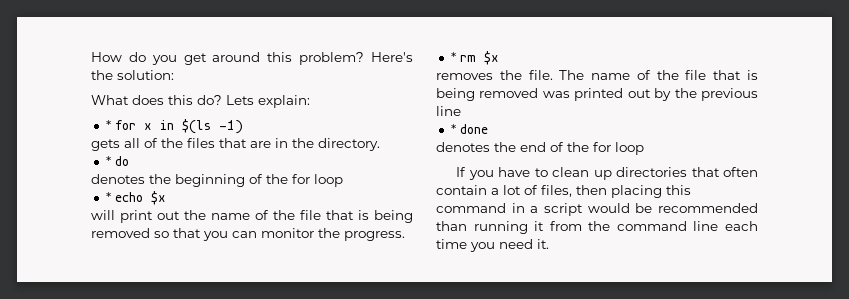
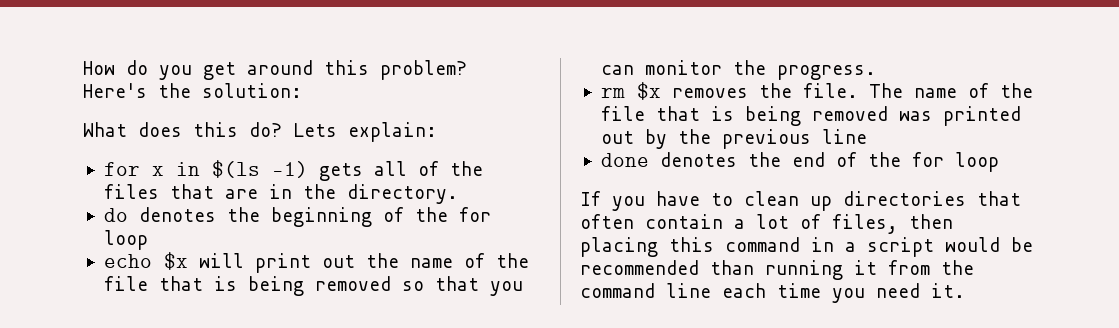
- * for x in $(ls -1)
- gets all of the files that are in the directory.
+ for x in $(ls -1) gets all of the files that are in the directory.
- * do
- denotes the beginning of the for loop
+ do denotes the beginning of the for loop
- * echo $x
- will print out the name of the file that is being removed so that you can monitor the progress.
+ echo $x will print out the name of the file that is being removed so that you can monitor the progress.
- * rm $x
- removes the file.
+ rm $x removes the file.
- * done
- denotes the end of the for loop
+ done denotes the end of the for loop

